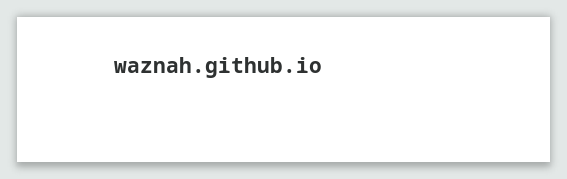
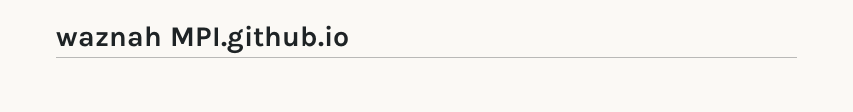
- waznah.github.io
+ waznah MPI.github.io

